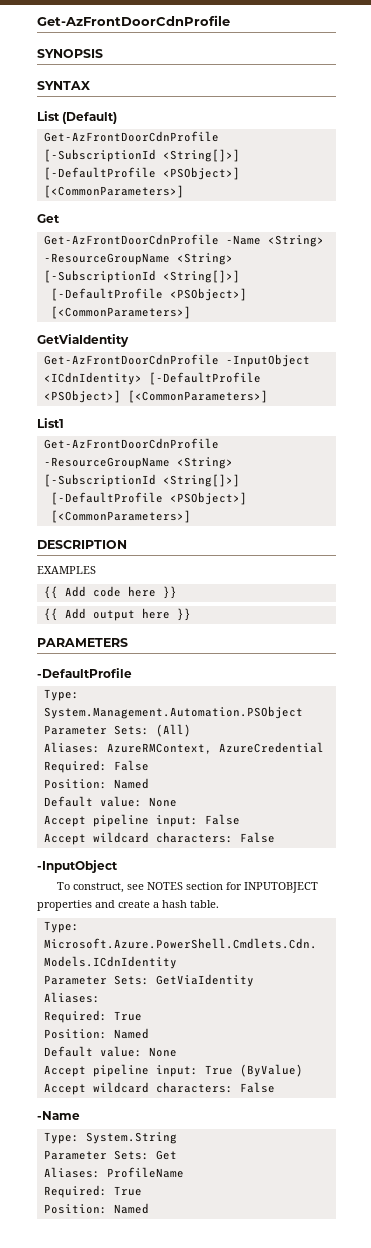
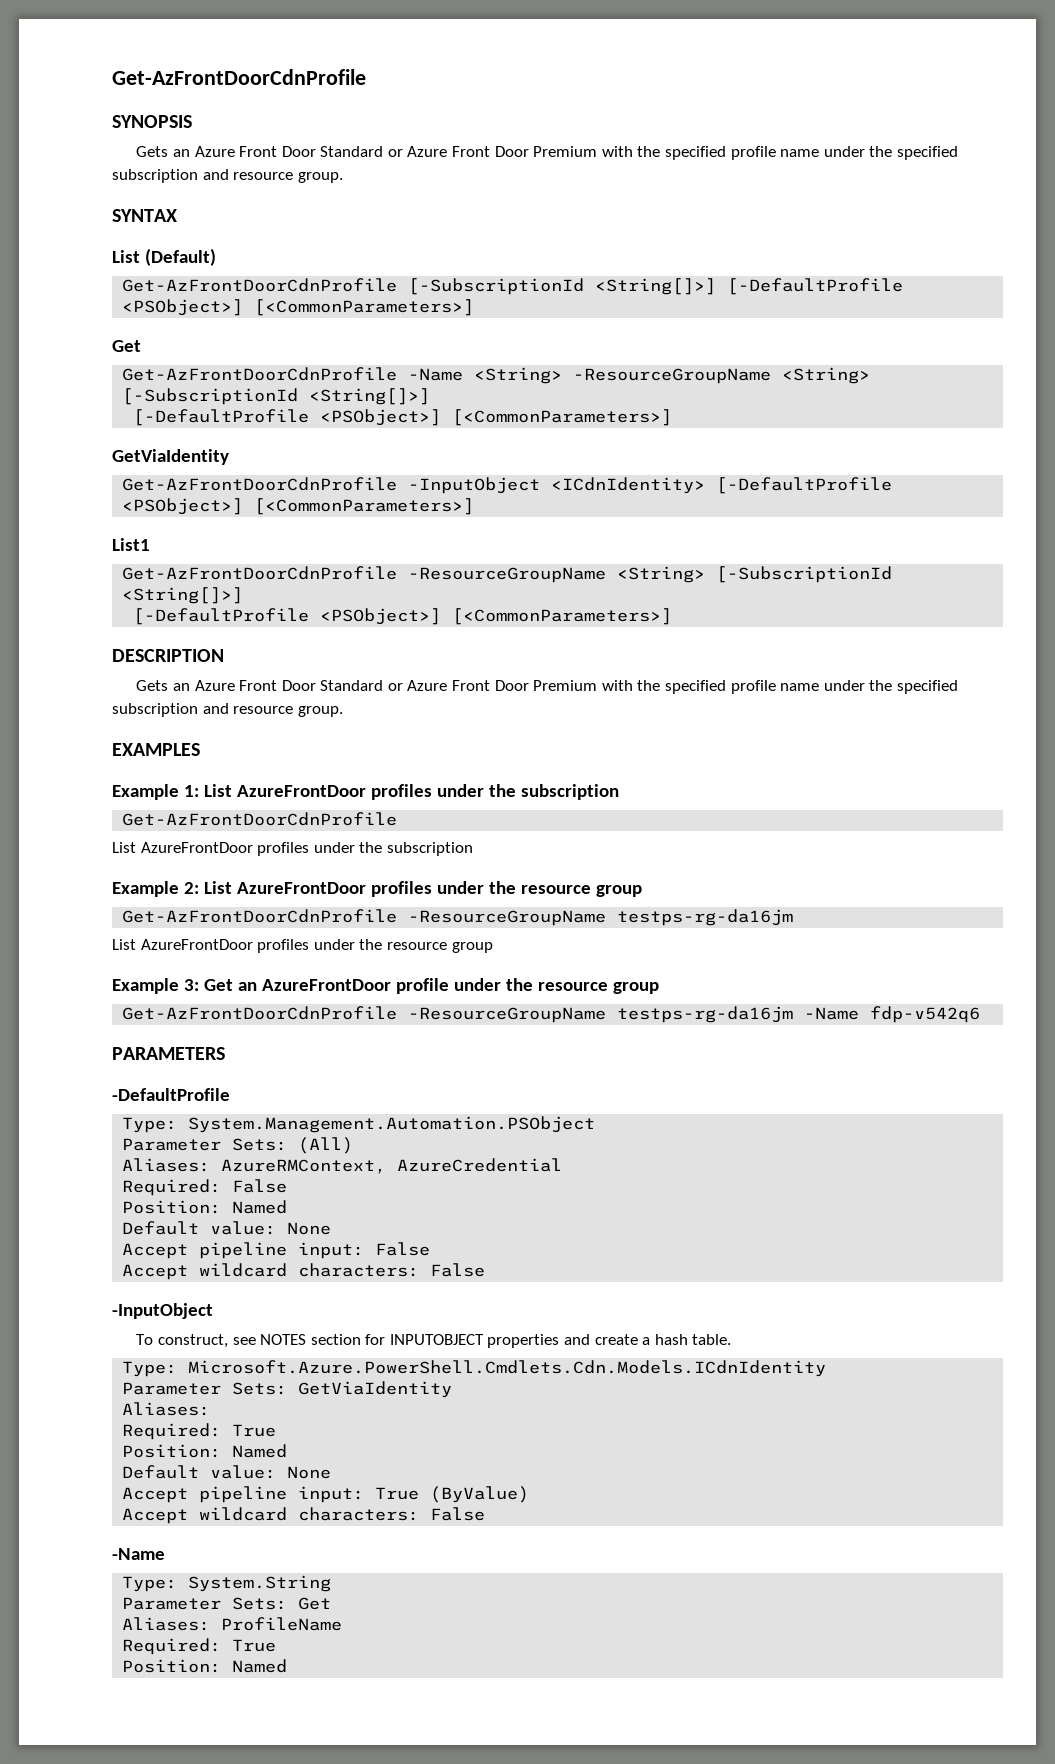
  SYNOPSIS
+ Gets an Azure Front Door Standard or Azure Front Door Premium with the specified profile name under the specified subscription and resource group.
  DESCRIPTION
+ Gets an Azure Front Door Standard or Azure Front Door Premium with the specified profile name under the specified subscription and resource group.
  EXAMPLES
- {{ Add code here }}
- {{ Add output here }}
+ Example 1: List AzureFrontDoor profiles under the subscription
+ Get-AzFrontDoorCdnProfile
+ List AzureFrontDoor profiles under the subscription
+ Example 2: List AzureFrontDoor profiles under the resource group
+ Get-AzFrontDoorCdnProfile -ResourceGroupName testps-rg-da16jm
+ List AzureFrontDoor profiles under the resource group
+ Example 3: Get an AzureFrontDoor profile under the resource group
+ Get-AzFrontDoorCdnProfile -ResourceGroupName testps-rg-da16jm -Name fdp-v542q6

